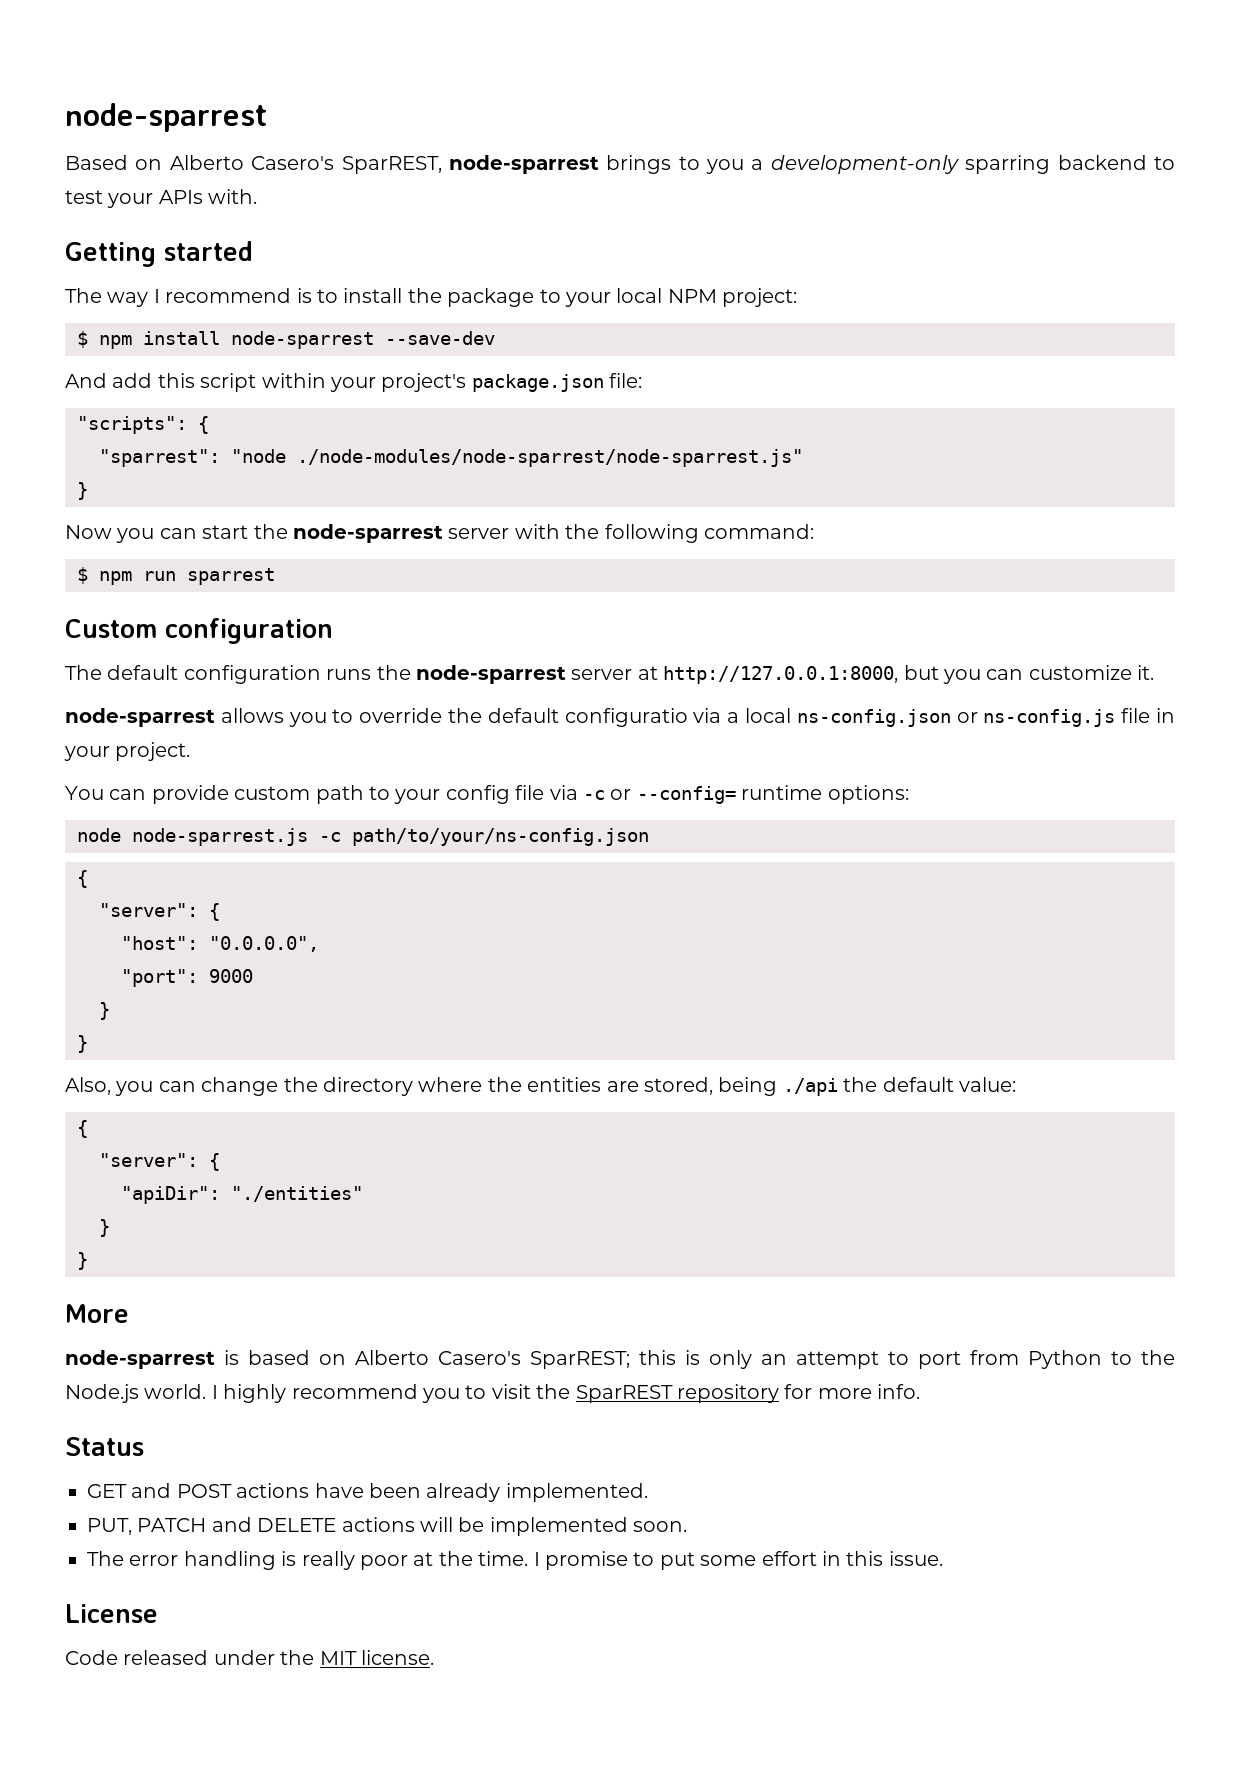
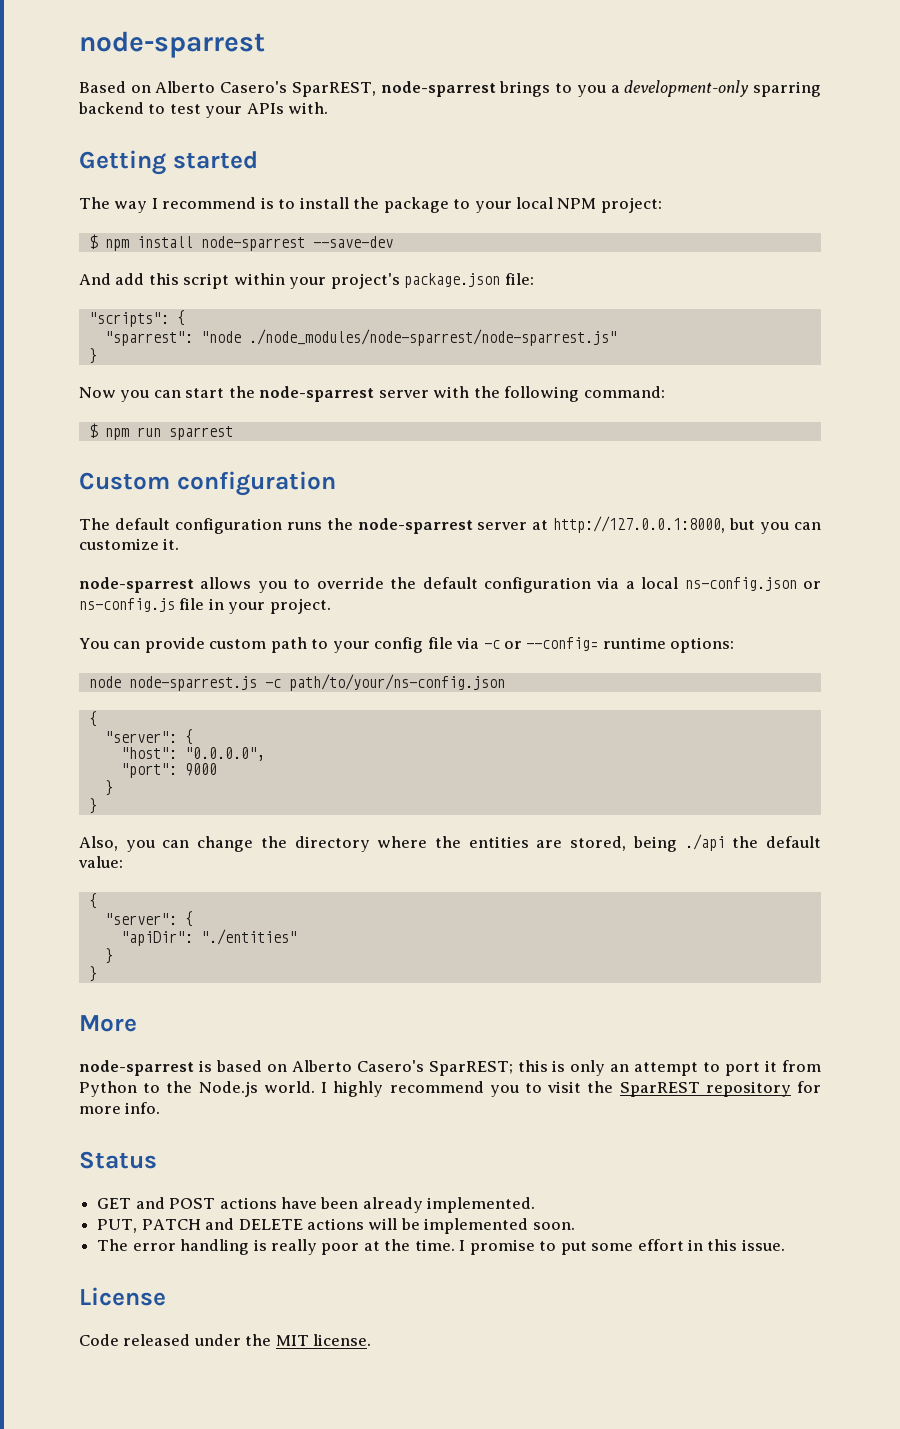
- "sparrest": "node ./node-modules/node-sparrest/node-sparrest.js"
+ "sparrest": "node ./node_modules/node-sparrest/node-sparrest.js"
- node-sparrest allows you to override the default configuratio via a local ns-config.json or ns-config.js file in your project.
+ node-sparrest allows you to override the default configuration via a local ns-config.json or ns-config.js file in your project.
- node-sparrest is based on Alberto Casero's SparREST; this is only an attempt to port from Python to the Node.js world.
+ node-sparrest is based on Alberto Casero's SparREST; this is only an attempt to port it from Python to the Node.js world.

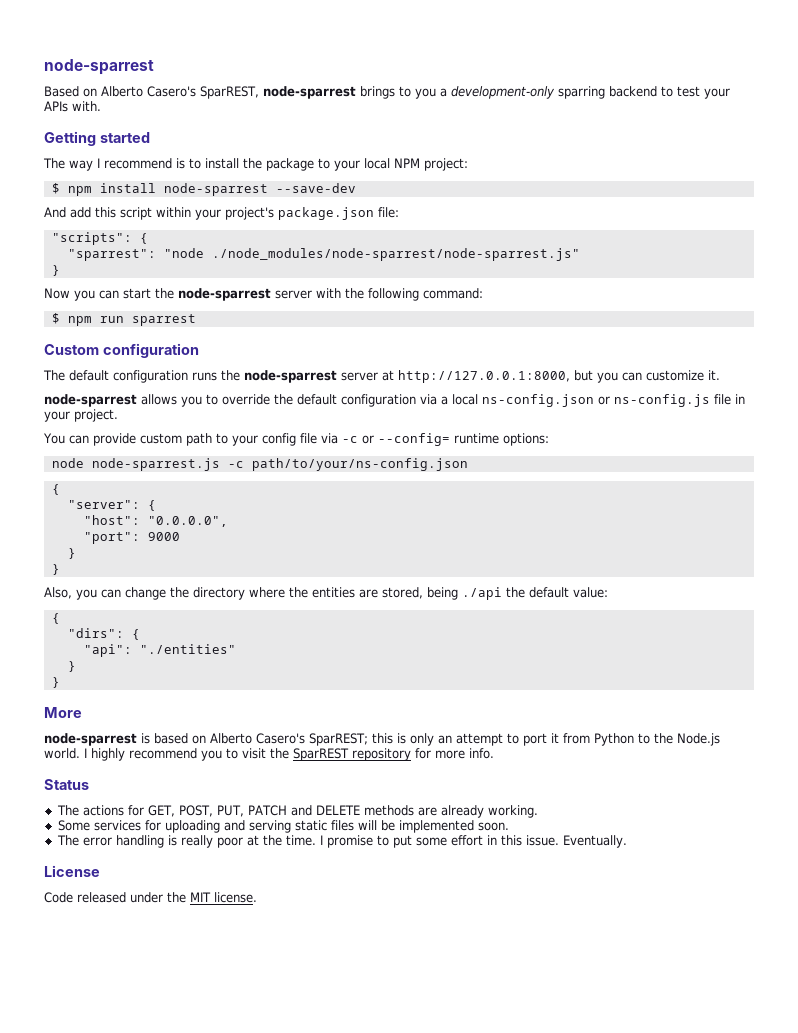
  Also, you can change the directory where the entities are stored, being ./api the default value:
  {
- "server": {
- "apiDir": "./entities"
+ "dirs": {
+ "api": "./entities"
- GET and POST actions have been already implemented.
- PUT, PATCH and DELETE actions will be implemented soon.
+ The actions for GET, POST, PUT, PATCH and DELETE methods are already working.
+ Some services for uploading and serving static files will be implemented soon.
+ Eventually.

